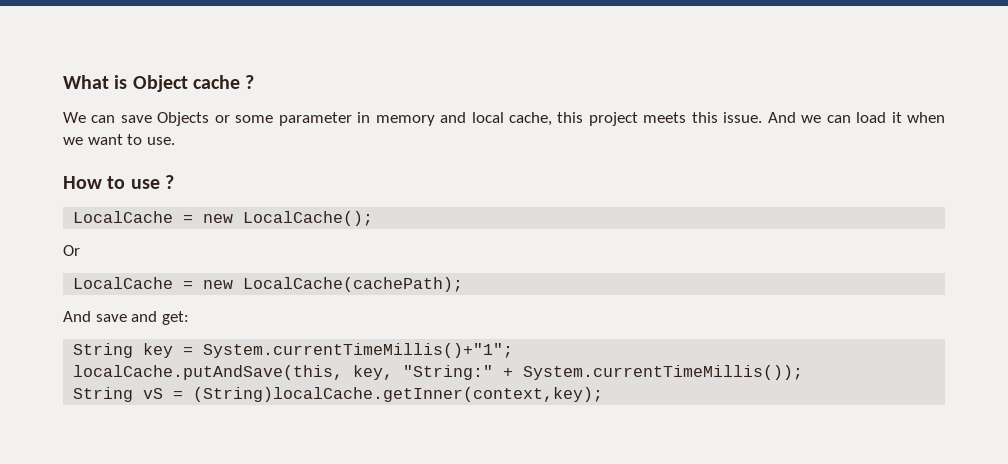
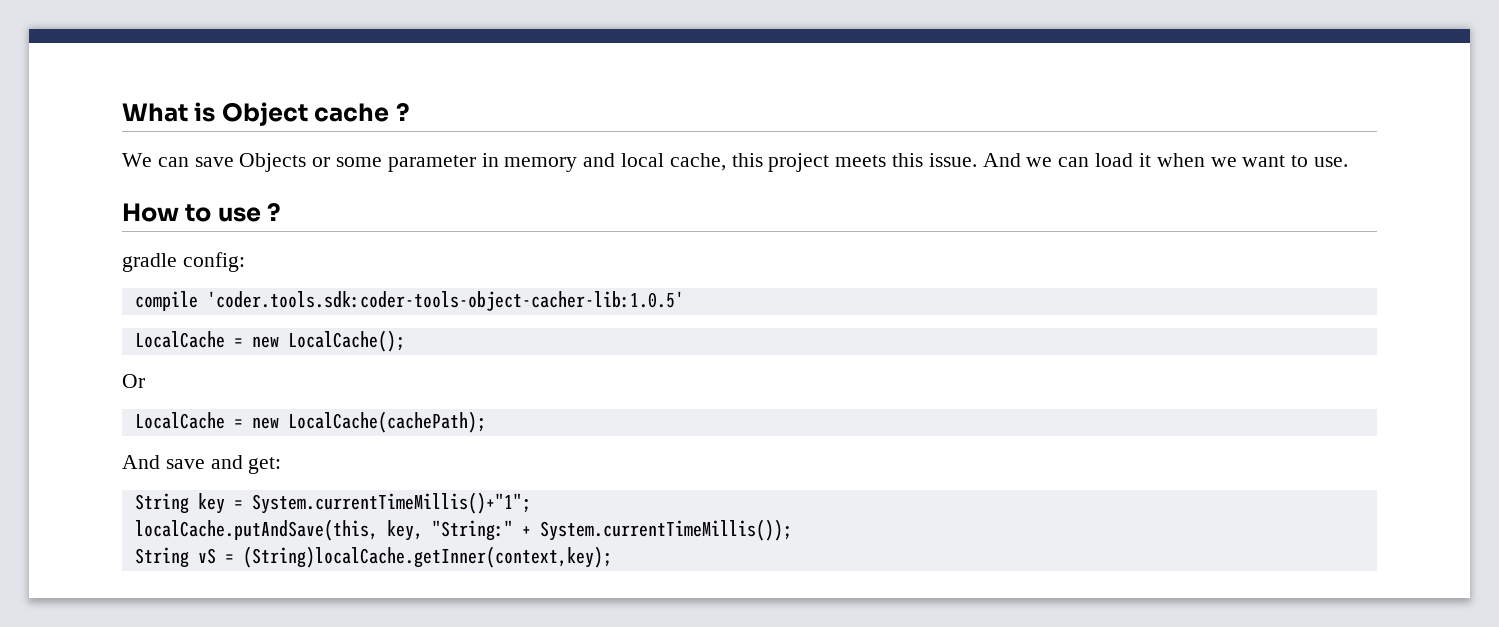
+ gradle config:
+ compile 'coder.tools.sdk:coder-tools-object-cacher-lib:1.0.5'

